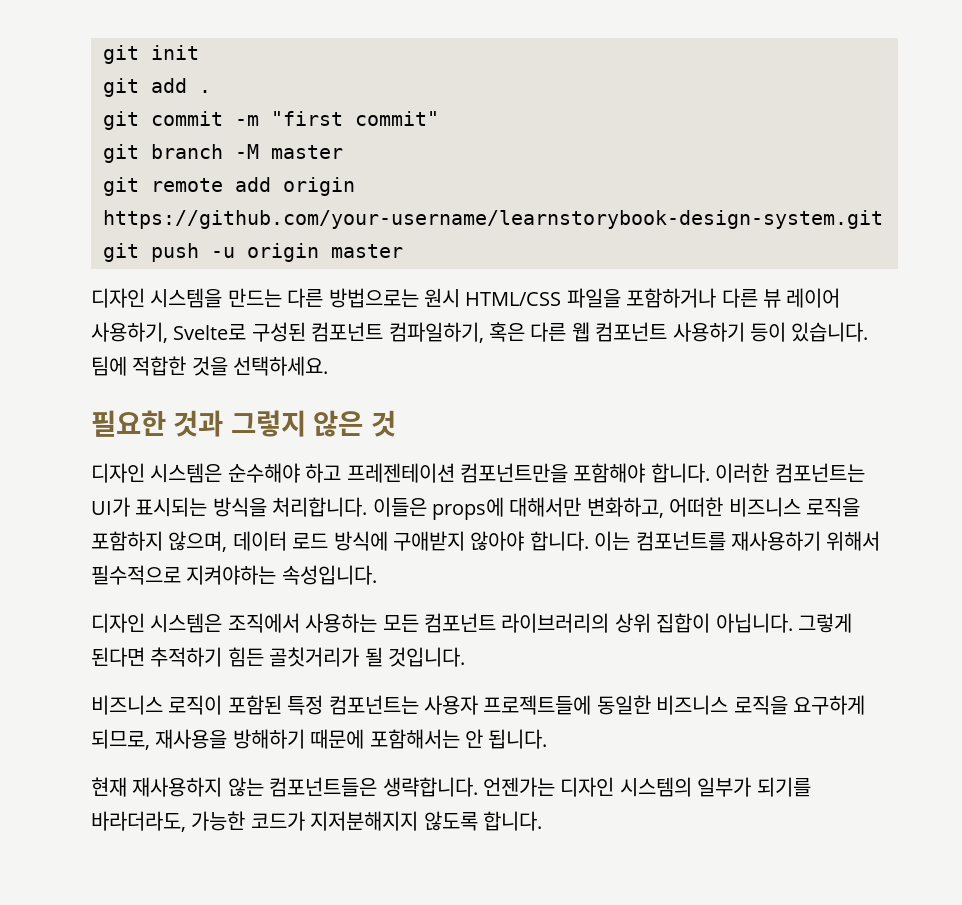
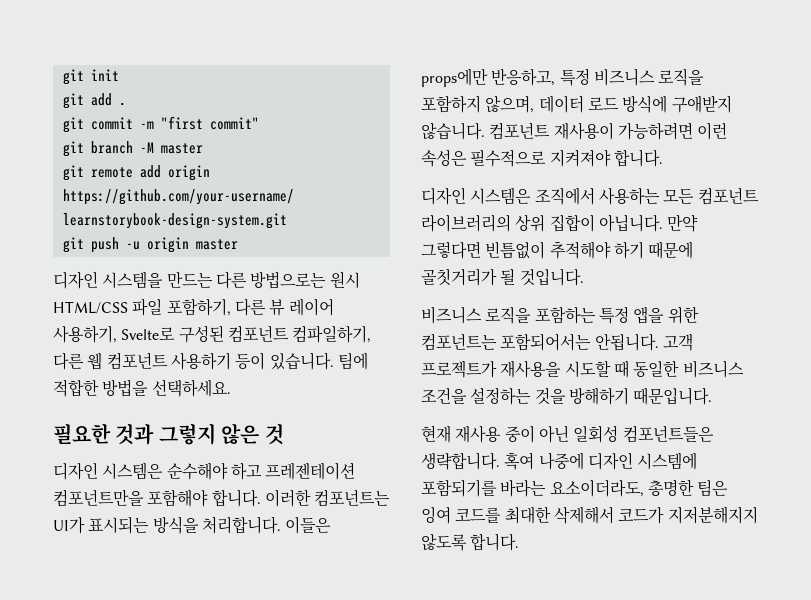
- 디자인 시스템을 만드는 다른 방법으로는 원시 HTML/CSS 파일을 포함하거나 다른 뷰 레이어 사용하기, Svelte로 구성된 컴포넌트 컴파일하기, 혹은 다른 웹 컴포넌트 사용하기 등이 있습니다.
+ 디자인 시스템을 만드는 다른 방법으로는 원시 HTML/CSS 파일 포함하기, 다른 뷰 레이어 사용하기, Svelte로 구성된 컴포넌트 컴파일하기, 다른 웹 컴포넌트 사용하기 등이 있습니다.
- 팀에 적합한 것을 선택하세요.
+ 팀에 적합한 방법을 선택하세요.
- 이들은 props에 대해서만 변화하고, 어떠한 비즈니스 로직을 포함하지 않으며, 데이터 로드 방식에 구애받지 않아야 합니다. 이는 컴포넌트를 재사용하기 위해서 필수적으로 지켜야하는 속성입니다.
+ 이들은 props에만 반응하고, 특정 비즈니스 로직을 포함하지 않으며, 데이터 로드 방식에 구애받지 않습니다. 컴포넌트 재사용이 가능하려면 이런 속성은 필수적으로 지켜져야 합니다.
- 그렇게 된다면 추적하기 힘든 골칫거리가 될 것입니다.
- 비즈니스 로직이 포함된 특정 컴포넌트는 사용자 프로젝트들에 동일한 비즈니스 로직을 요구하게 되므로, 재사용을 방해하기 때문에 포함해서는 안 됩니다.
- 현재 재사용하지 않는 컴포넌트들은 생략합니다. 언젠가는 디자인 시스템의 일부가 되기를 바라더라도, 가능한 코드가 지저분해지지 않도록 합니다.
+ 만약 그렇다면 빈틈없이 추적해야 하기 때문에 골칫거리가 될 것입니다.
+ 비즈니스 로직을 포함하는 특정 앱을 위한 컴포넌트는 포함되어서는 안됩니다. 고객 프로젝트가 재사용을 시도할 때 동일한 비즈니스 조건을 설정하는 것을 방해하기 때문입니다.
+ 현재 재사용 중이 아닌 일회성 컴포넌트들은 생략합니다. 혹여 나중에 디자인 시스템에 포함되기를 바라는 요소이더라도, 총명한 팀은 잉여 코드를 최대한 삭제해서 코드가 지저분해지지 않도록 합니다.

